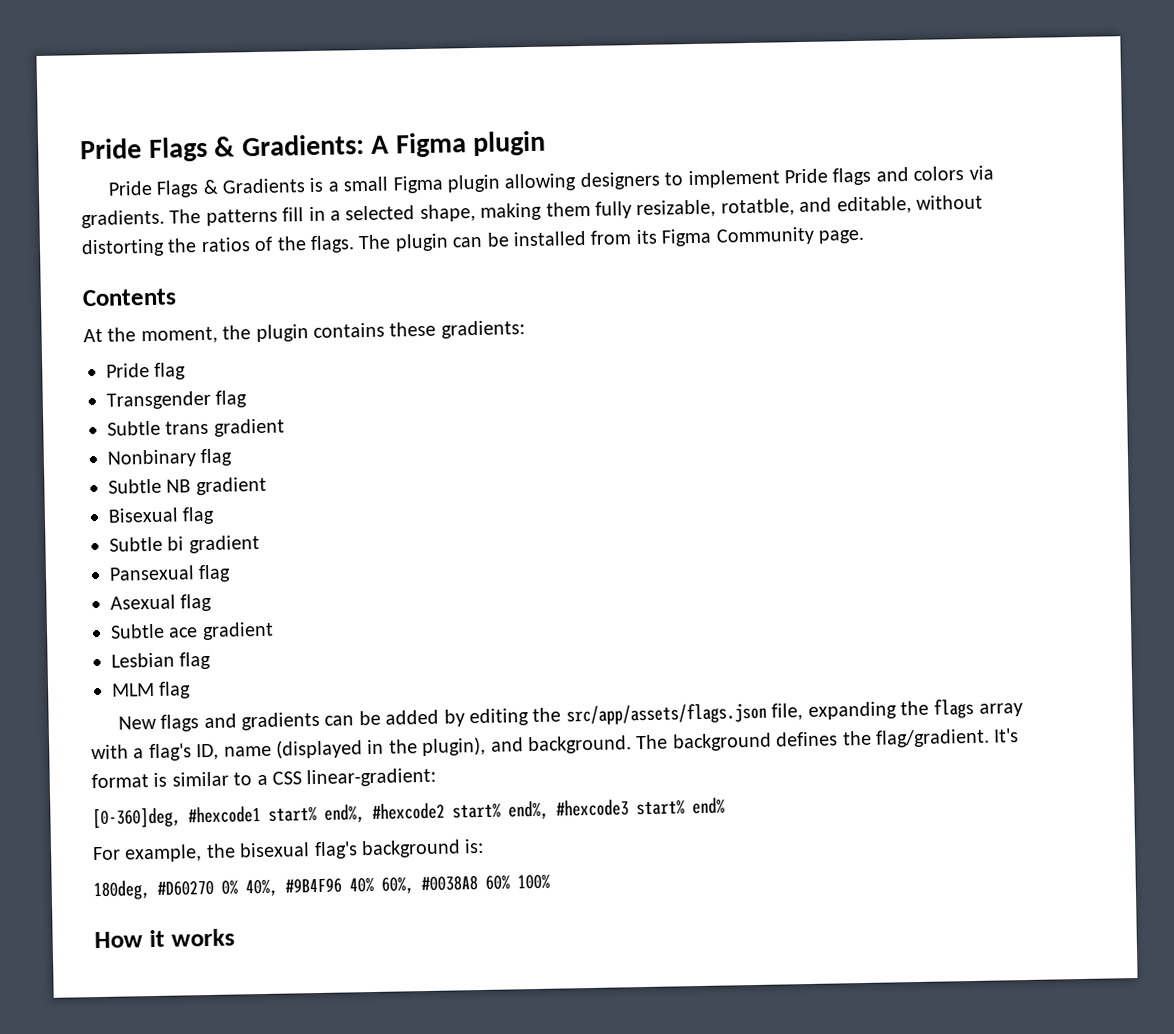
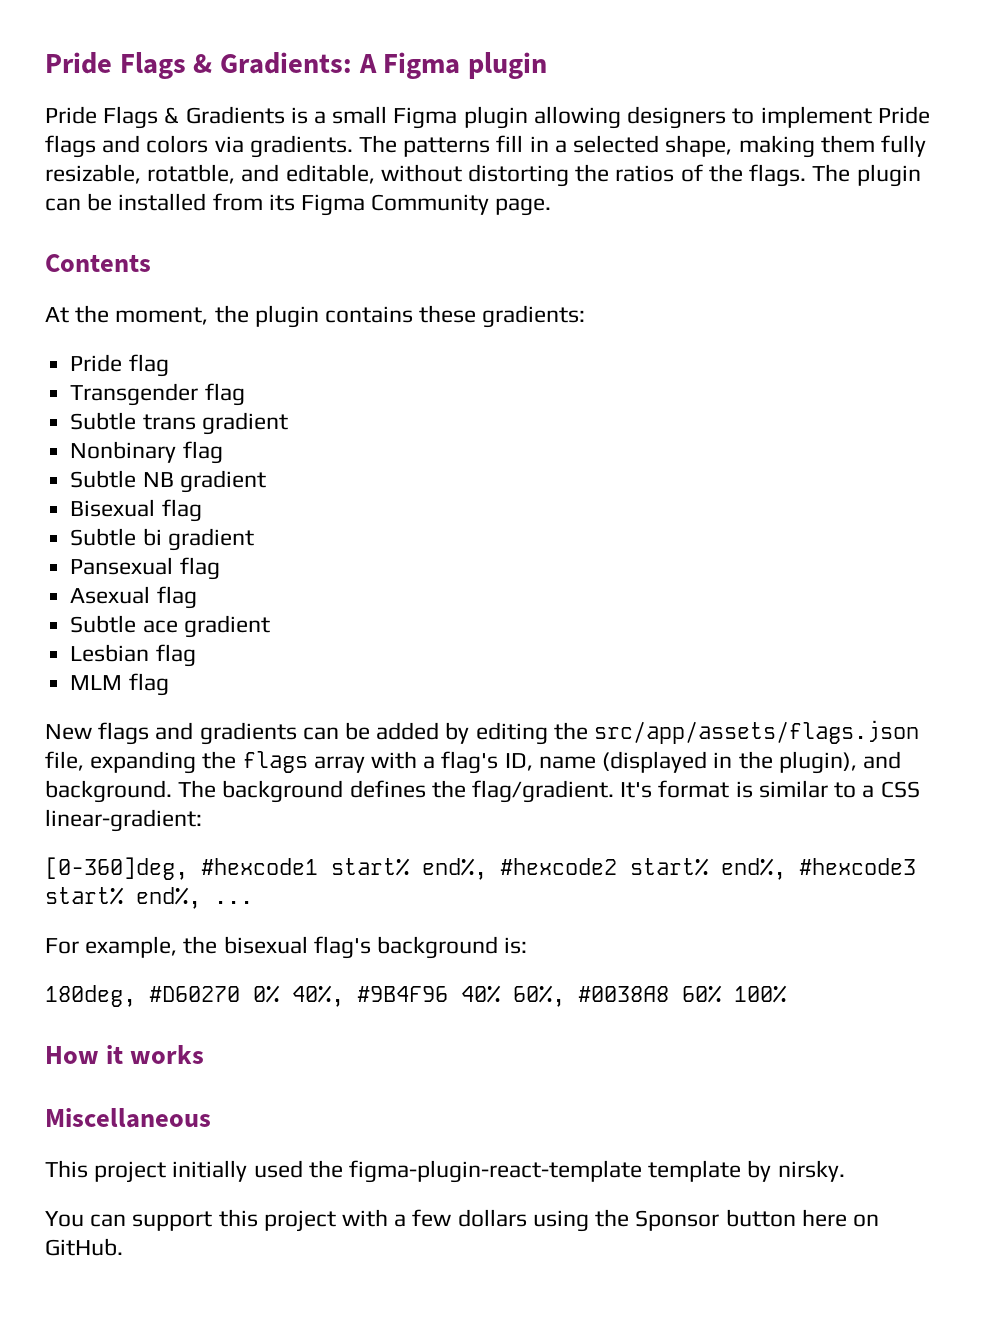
- [0-360]deg, #hexcode1 start% end%, #hexcode2 start% end%, #hexcode3 start% end%
+ [0-360]deg, #hexcode1 start% end%, #hexcode2 start% end%, #hexcode3 start% end%, ...
+ Miscellaneous
+ This project initially used the figma-plugin-react-template template by nirsky.
+ You can support this project with a few dollars using the Sponsor button here on GitHub.

